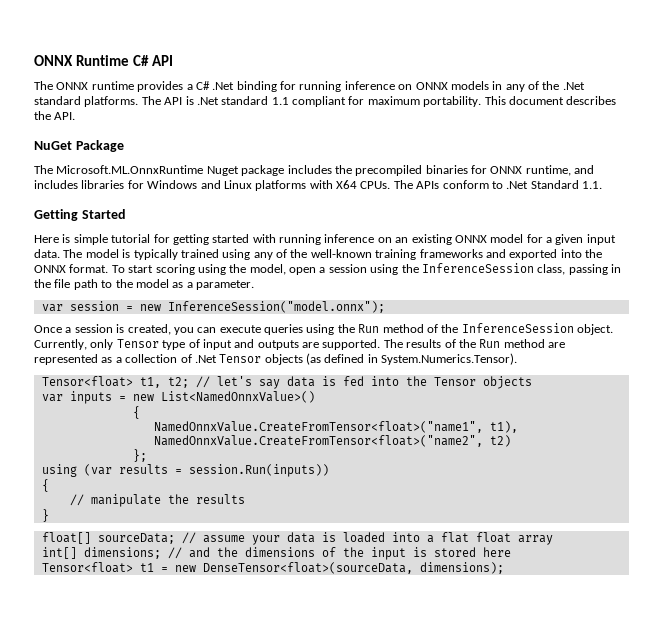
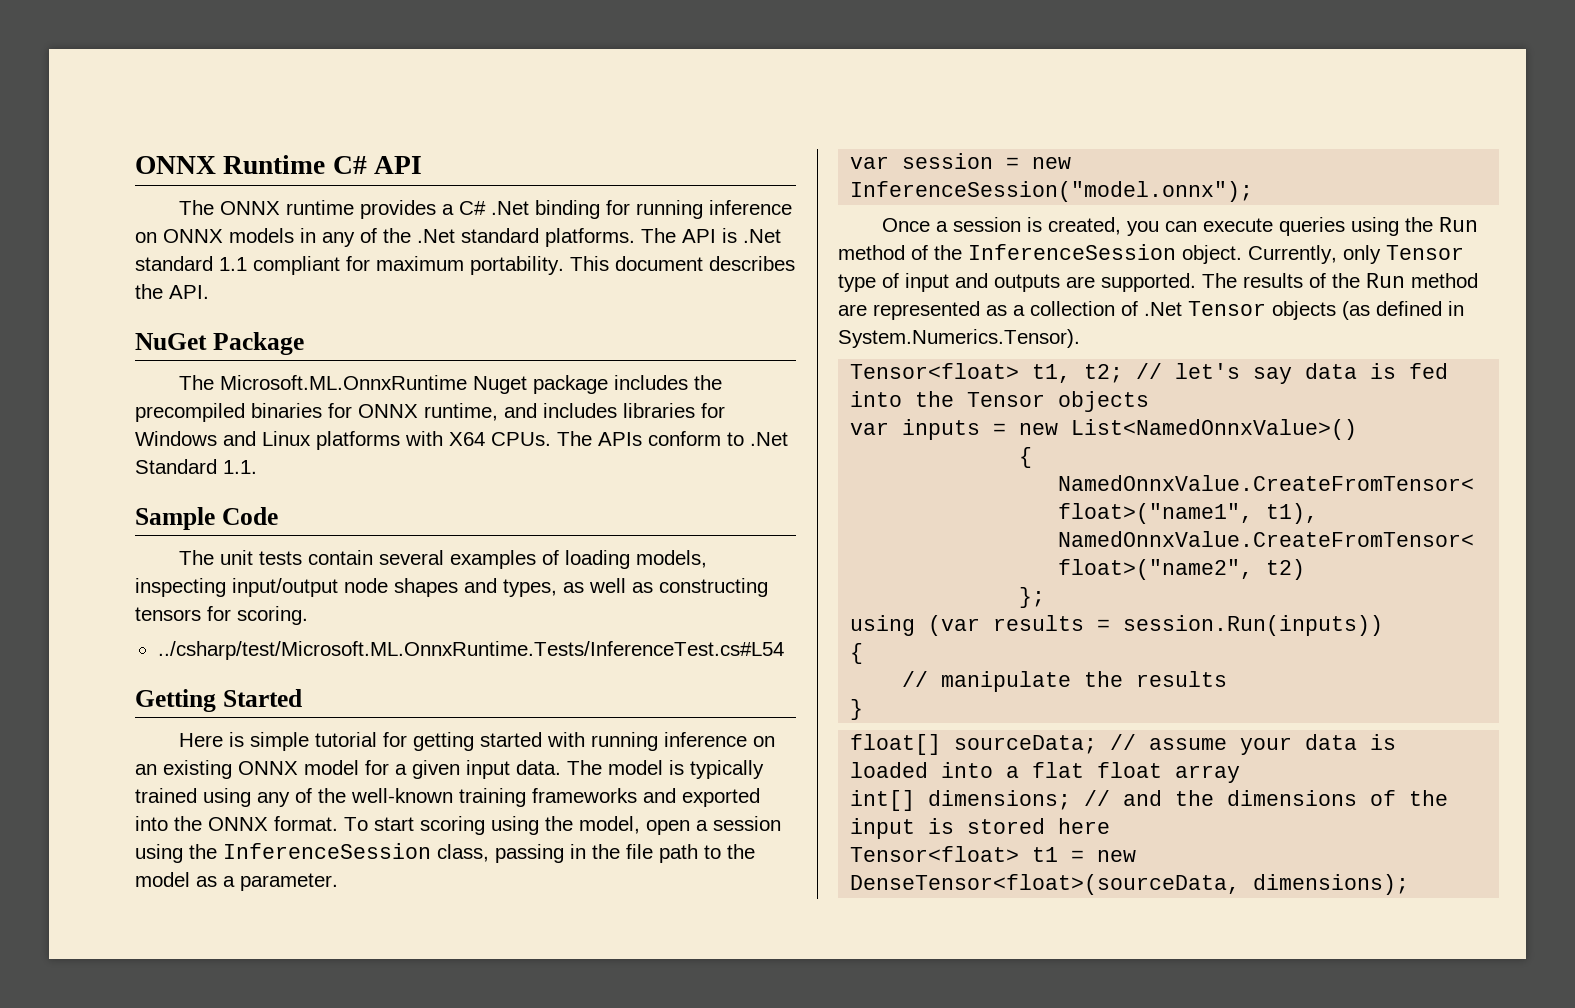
+ Sample Code
+ The unit tests contain several examples of loading models, inspecting input/output node shapes and types, as well as constructing tensors for scoring.
+ ../csharp/test/Microsoft.ML.OnnxRuntime.Tests/InferenceTest.cs#L54

